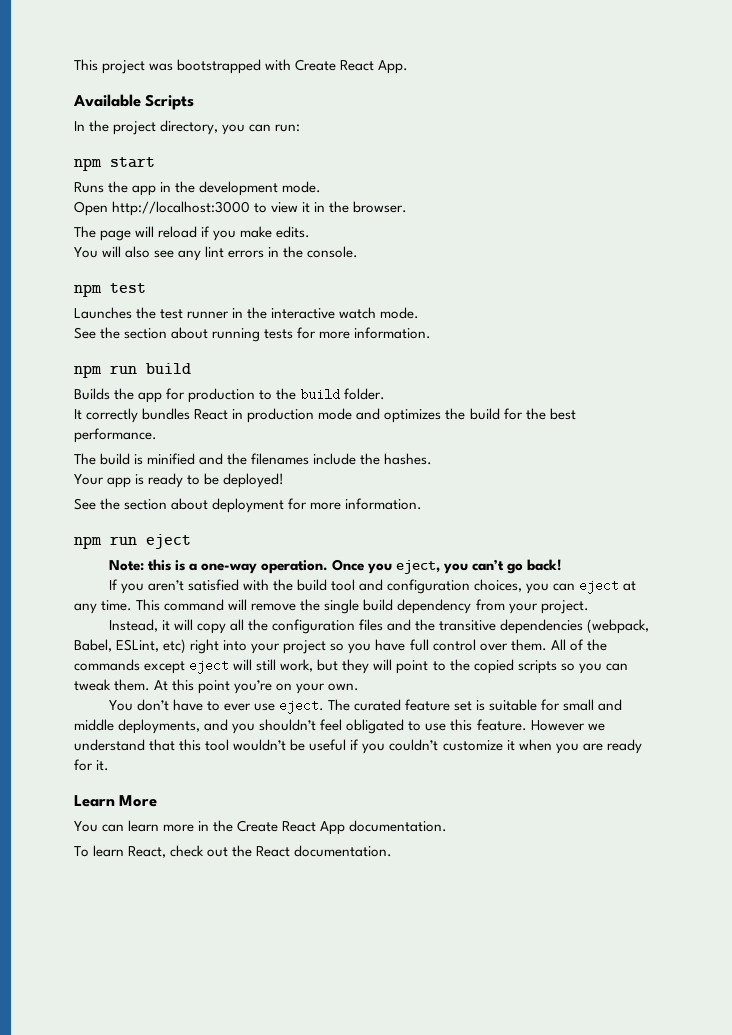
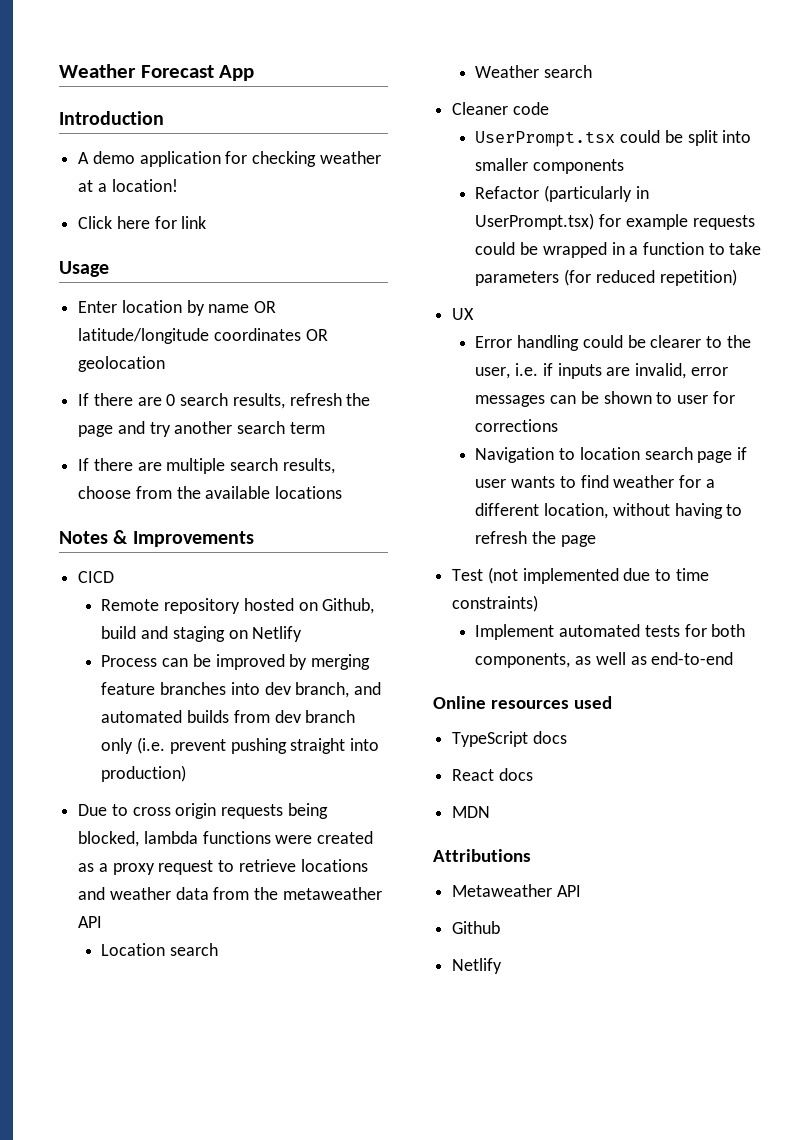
- This project was bootstrapped with Create React App.
- Available Scripts
- In the project directory, you can run:
- npm start
- Runs the app in the development mode.
- Open http://localhost:3000 to view it in the browser.
- The page will reload if you make edits.
- You will also see any lint errors in the console.
- npm test
- Launches the test runner in the interactive watch mode.
- See the section about running tests for more information.
- npm run build
- Builds the app for production to the build folder.
- It correctly bundles React in production mode and optimizes the build for the best performance.
- The build is minified and the filenames include the hashes.
- Your app is ready to be deployed!
- See the section about deployment for more information.
- npm run eject
- Note: this is a one-way operation. Once you eject, you can’t go back!
- If you aren’t satisfied with the build tool and configuration choices, you can eject at any time. This command will remove the single build dependency from your project.
- Instead, it will copy all the configuration files and the transitive dependencies (webpack, Babel, ESLint, etc) right into your project so you have full control over them. All of the commands except eject will still work, but they will point to the copied scripts so you can tweak them. At this point you’re on your own.
- You don’t have to ever use eject. The curated feature set is suitable for small and middle deployments, and you shouldn’t feel obligated to use this feature. However we understand that this tool wouldn’t be useful if you couldn’t customize it when you are ready for it.
- Learn More
- You can learn more in the Create React App documentation.
- To learn React, check out the React documentation.
+ Weather Forecast App
+ Introduction
+ A demo application for checking weather at a location!
+ Click here for link
+ Usage
+ Enter location by name OR latitude/longitude coordinates OR geolocation
+ If there are 0 search results, refresh the page and try another search term
+ If there are multiple search results, choose from the available locations
+ Notes & Improvements
+ CICD
+ Remote repository hosted on Github, build and staging on Netlify
+ Process can be improved by merging feature branches into dev branch, and automated builds from dev branch only (i.e. prevent pushing straight into production)
+ Due to cross origin requests being blocked, lambda functions were created as a proxy request to retrieve locations and weather data from the metaweather API
+ Location search
+ Weather search
+ Cleaner code
+ UserPrompt.tsx could be split into smaller components
+ Refactor (particularly in UserPrompt.tsx) for example requests could be wrapped in a function to take parameters (for reduced repetition)
+ UX
+ Error handling could be clearer to the user, i.e. if inputs are invalid, error messages can be shown to user for corrections
+ Navigation to location search page if user wants to find weather for a different location, without having to refresh the page
+ Test (not implemented due to time constraints)
+ Implement automated tests for both components, as well as end-to-end
+ Online resources used
+ TypeScript docs
+ React docs
+ MDN
+ Attributions
+ Metaweather API
+ Github
+ Netlify

